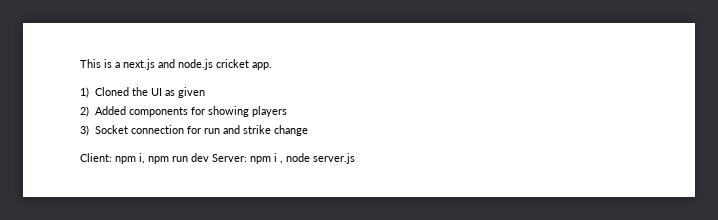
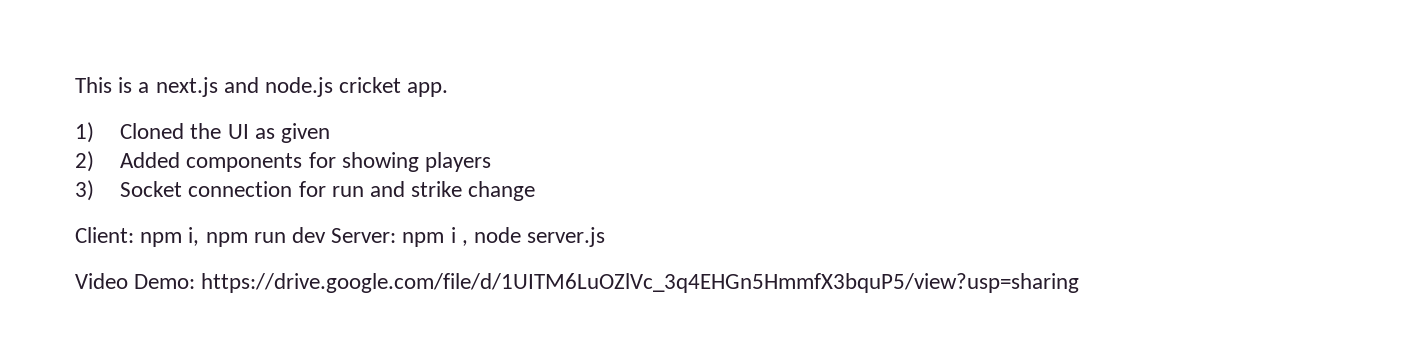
+ Video Demo: https://drive.google.com/file/d/1UITM6LuOZlVc_3q4EHGn5HmmfX3bquP5/view?usp=sharing

